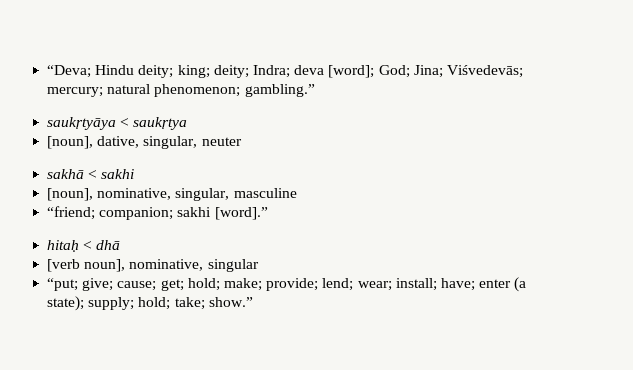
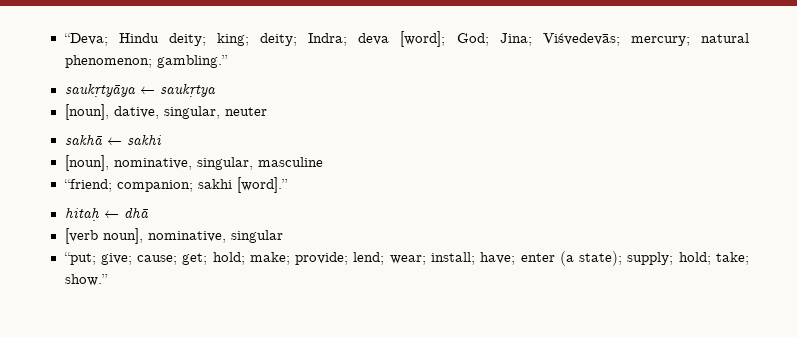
- saukṛtyāya < saukṛtya
+ saukṛtyāya ← saukṛtya
- sakhā < sakhi
+ sakhā ← sakhi
- hitaḥ < dhā
+ hitaḥ ← dhā

